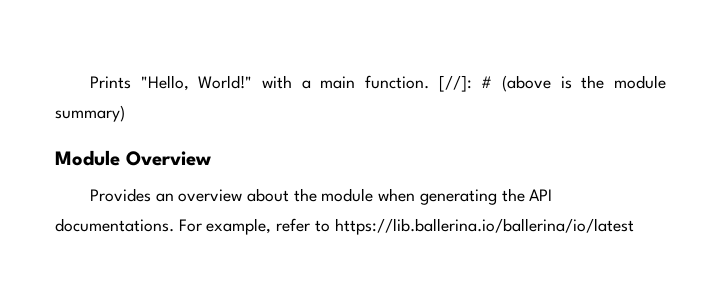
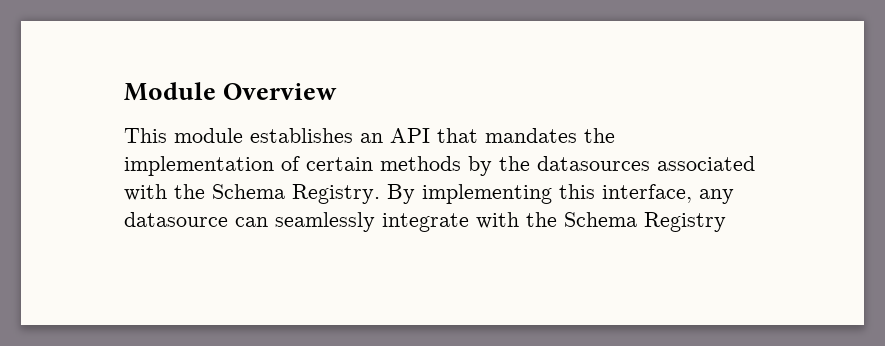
- Prints "Hello, World!" with a main function. [//]: # (above is the module summary)
  Module Overview
- Provides an overview about the module when generating the API documentations. For example, refer to https://lib.ballerina.io/ballerina/io/latest
+ This module establishes an API that mandates the implementation of certain methods by the datasources associated with the Schema Registry. By implementing this interface, any datasource can seamlessly integrate with the Schema Registry

